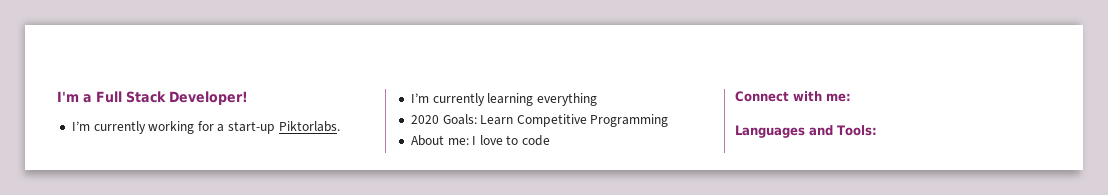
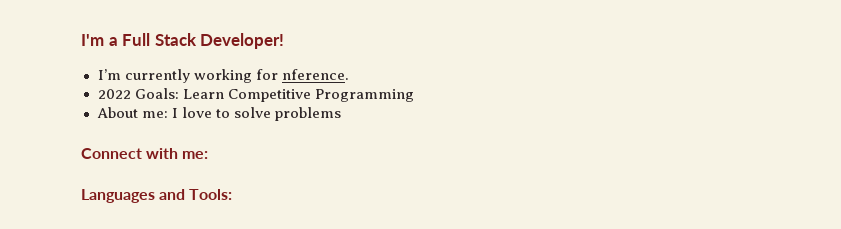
- I’m currently working for a start-up Piktorlabs.
- I’m currently learning everything
- 2020 Goals: Learn Competitive Programming
+ I’m currently working for nference.
+ 2022 Goals: Learn Competitive Programming
- About me: I love to code
+ About me: I love to solve problems

